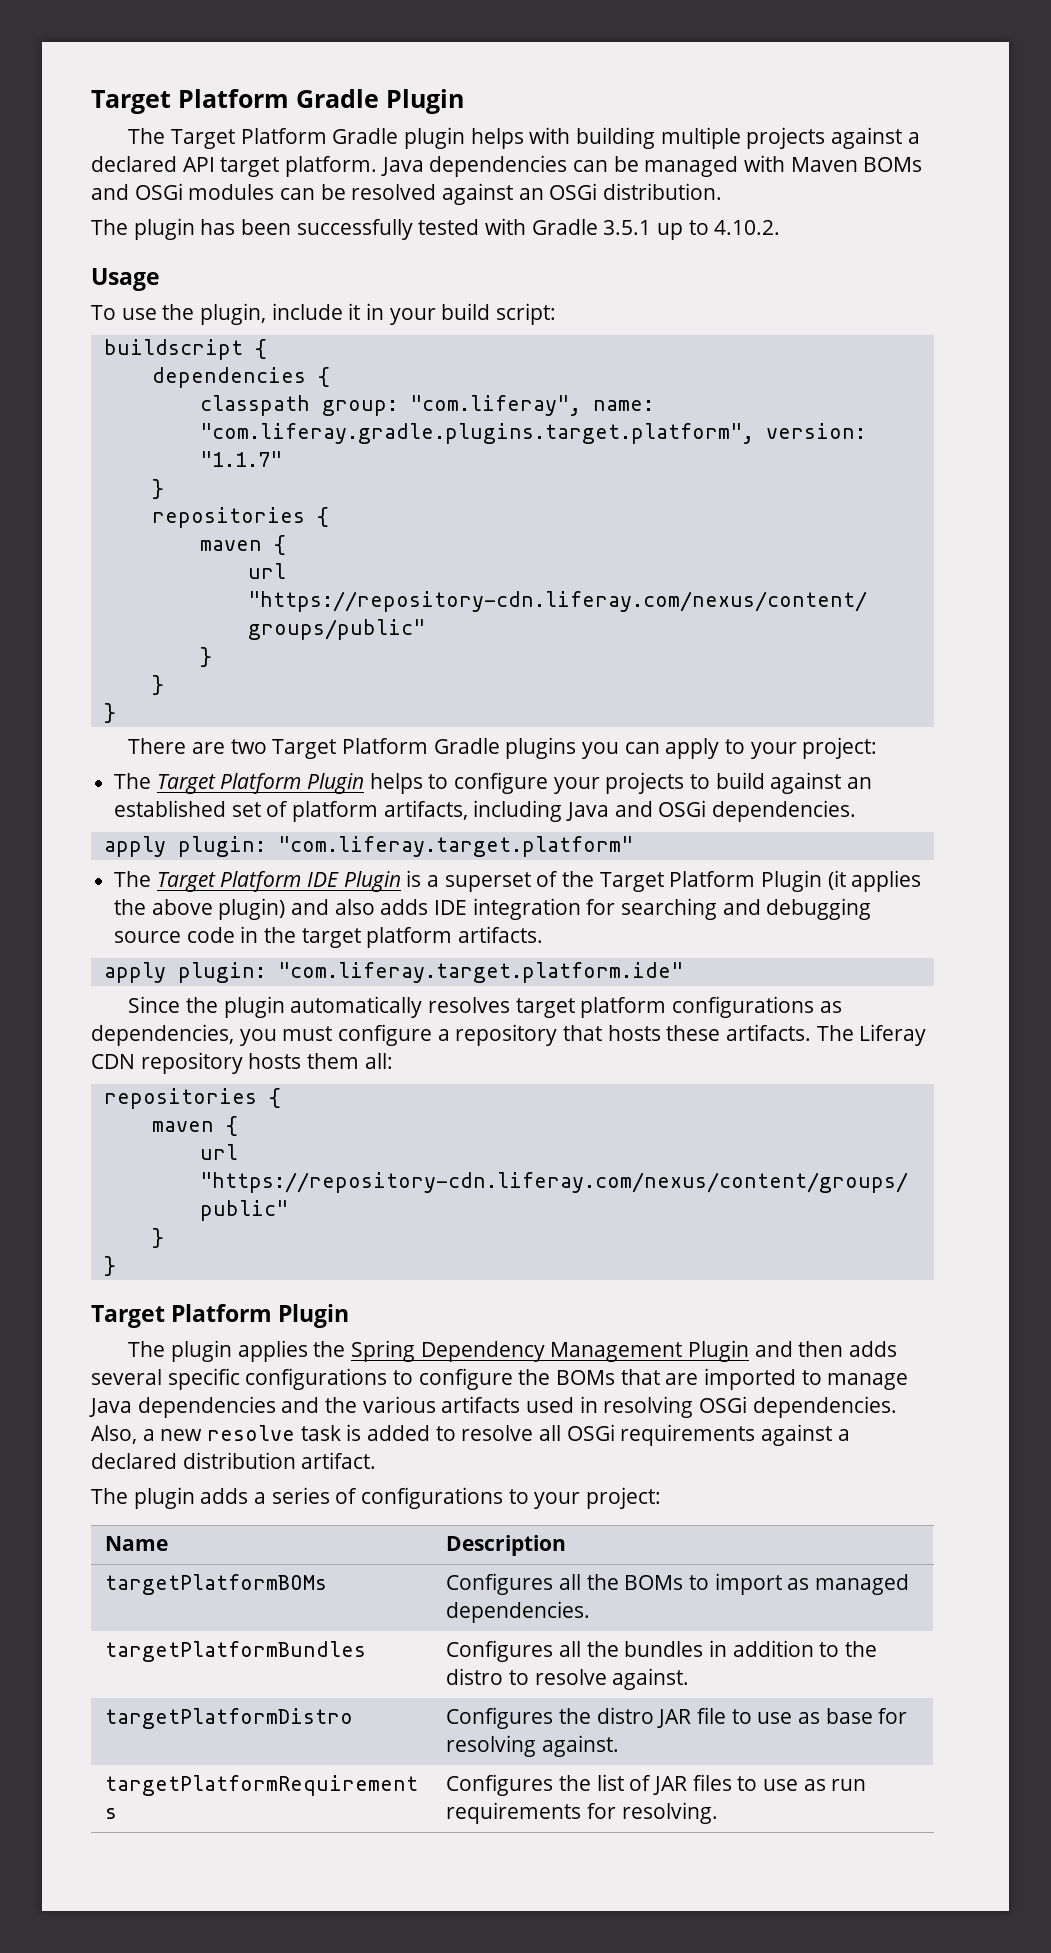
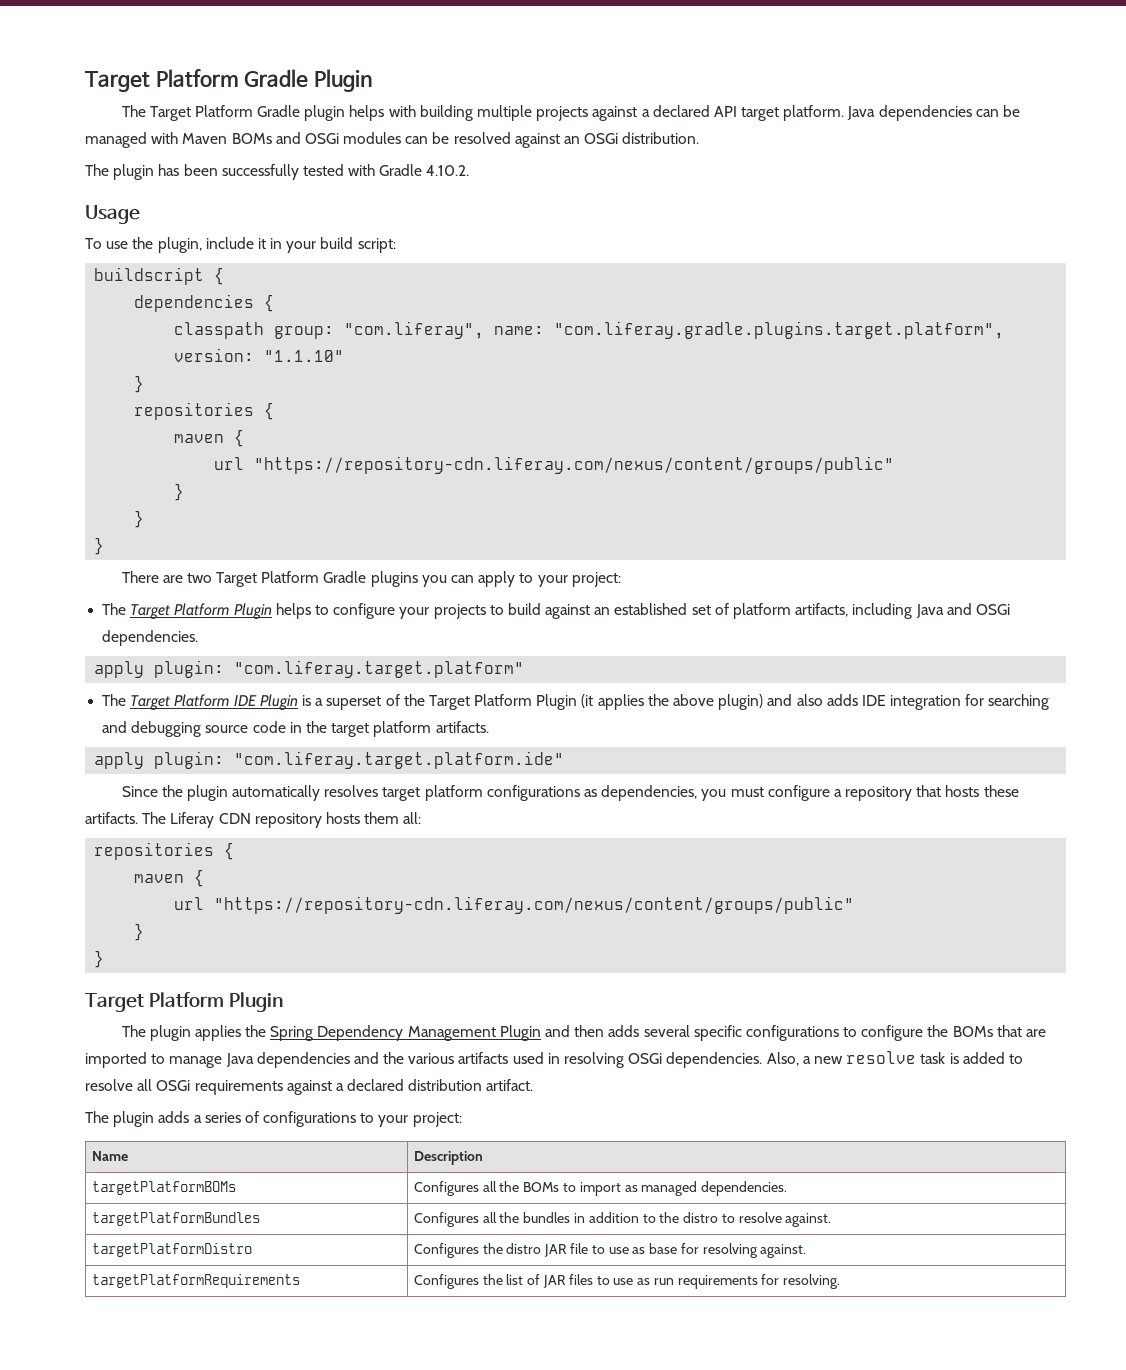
- The plugin has been successfully tested with Gradle 3.5.1 up to 4.10.2.
+ The plugin has been successfully tested with Gradle 4.10.2.
- classpath group: "com.liferay", name: "com.liferay.gradle.plugins.target.platform", version: "1.1.7"
+ classpath group: "com.liferay", name: "com.liferay.gradle.plugins.target.platform", version: "1.1.10"

